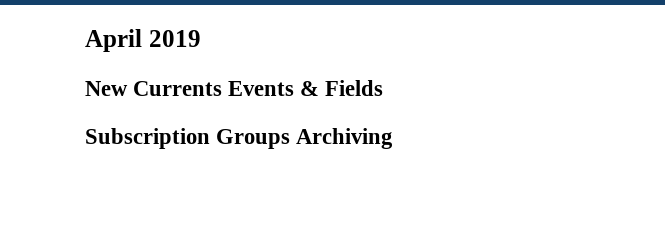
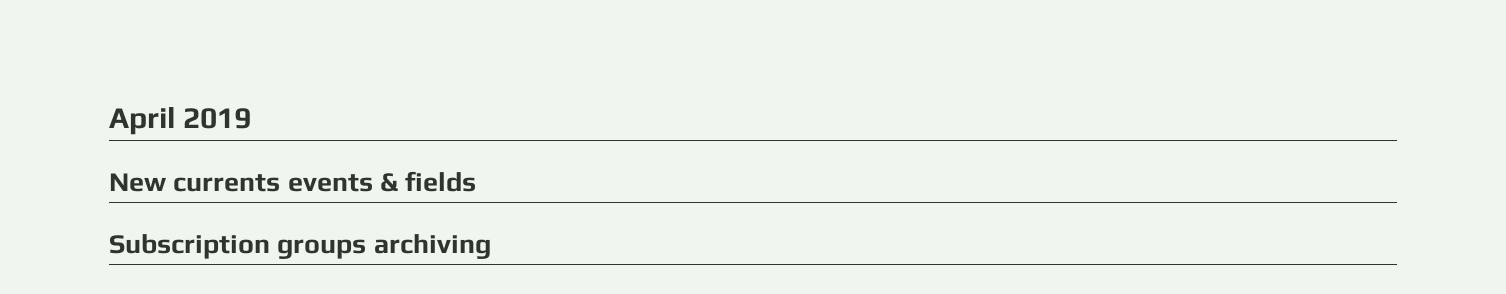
- New Currents Events & Fields
+ New currents events & fields
- Subscription Groups Archiving
+ Subscription groups archiving

